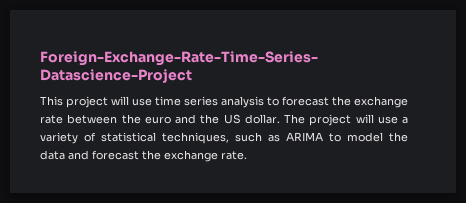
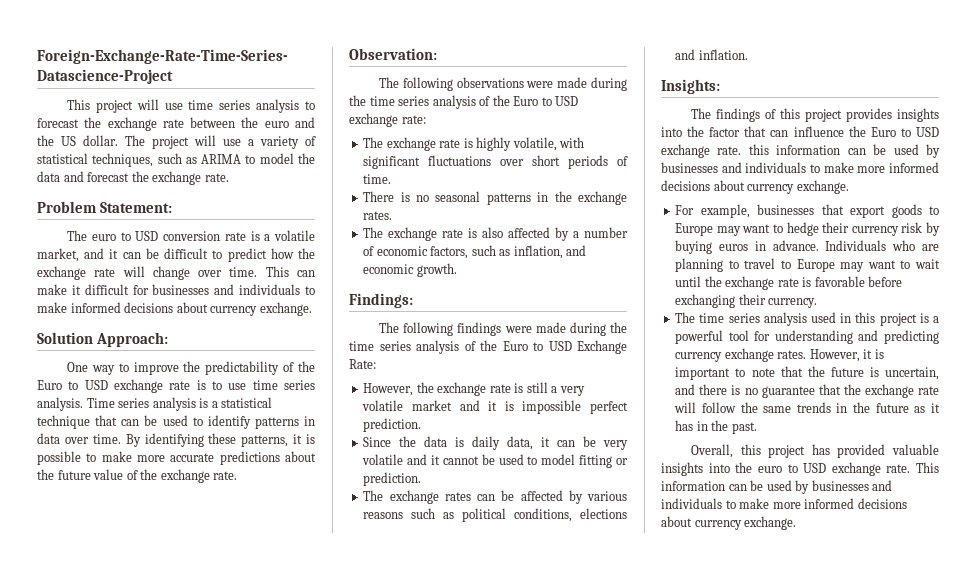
+ Problem Statement:
+ The euro to USD conversion rate is a volatile market, and it can be difficult to predict how the exchange rate will change over time. This can make it difficult for businesses and individuals to make informed decisions about currency exchange.
+ Solution Approach:
+ One way to improve the predictability of the Euro to USD exchange rate is to use time series analysis. Time series analysis is a statistical technique that can be used to identify patterns in data over time. By identifying these patterns, it is possible to make more accurate predictions about the future value of the exchange rate.
+ Observation:
+ The following observations were made during the time series analysis of the Euro to USD exchange rate:
+ The exchange rate is highly volatile, with significant fluctuations over short periods of time.
+ There is no seasonal patterns in the exchange rates.
+ The exchange rate is also affected by a number of economic factors, such as inflation, and economic growth.
+ Findings:
+ The following findings were made during the time series analysis of the Euro to USD Exchange Rate:
+ However, the exchange rate is still a very volatile market and it is impossible perfect prediction.
+ Since the data is daily data, it can be very volatile and it cannot be used to model fitting or prediction.
+ The exchange rates can be affected by various reasons such as political conditions, elections and inflation.
+ Insights:
+ The findings of this project provides insights into the factor that can influence the Euro to USD exchange rate. this information can be used by businesses and individuals to make more informed decisions about currency exchange.
+ For example, businesses that export goods to Europe may want to hedge their currency risk by buying euros in advance. Individuals who are planning to travel to Europe may want to wait until the exchange rate is favorable before exchanging their currency.
+ The time series analysis used in this project is a powerful tool for understanding and predicting currency exchange rates. However, it is important to note that the future is uncertain, and there is no guarantee that the exchange rate will follow the same trends in the future as it has in the past.
+ Overall, this project has provided valuable insights into the euro to USD exchange rate. This information can be used by businesses and individuals to make more informed decisions about currency exchange.

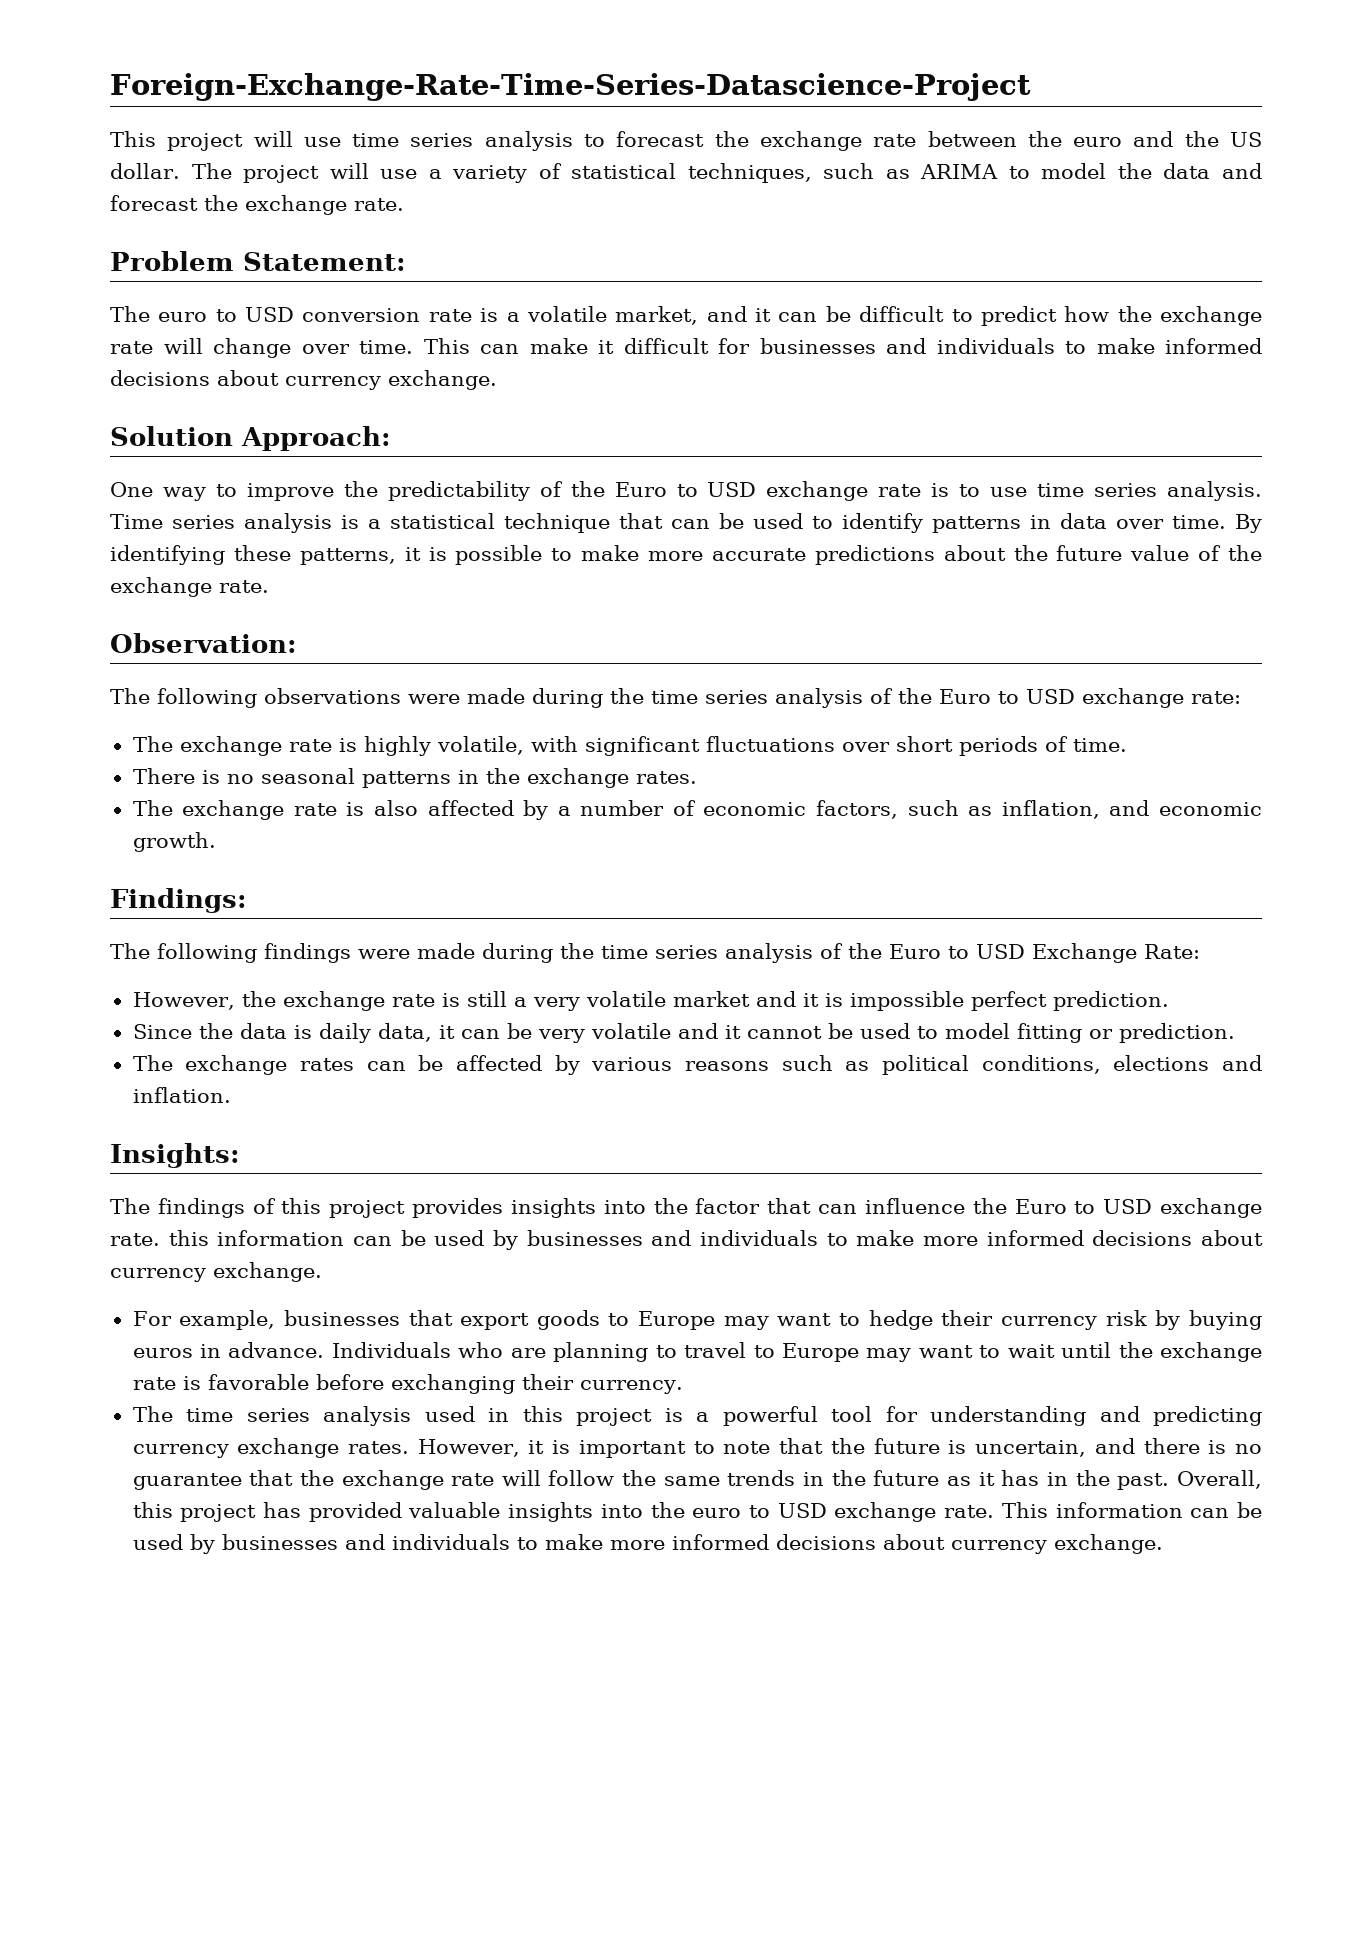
- However, it is important to note that the future is uncertain, and there is no guarantee that the exchange rate will follow the same trends in the future as it has in the past.
- Overall, this project has provided valuable insights into the euro to USD exchange rate.
+ However, it is important to note that the future is uncertain, and there is no guarantee that the exchange rate will follow the same trends in the future as it has in the past. Overall, this project has provided valuable insights into the euro to USD exchange rate.

